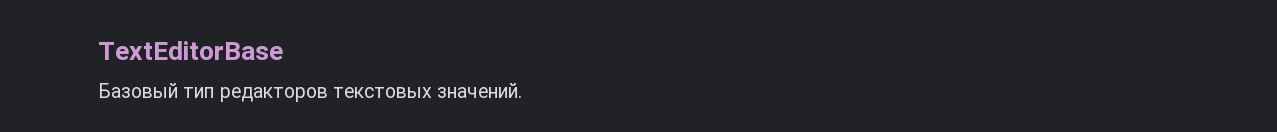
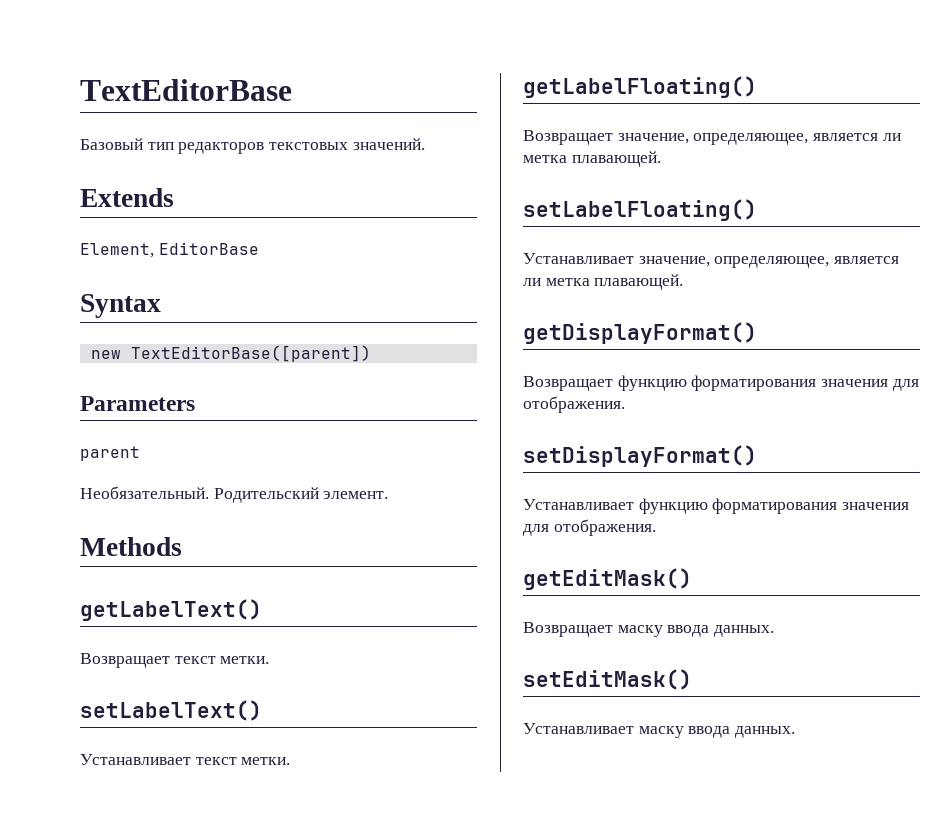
+ Extends
+ Element, EditorBase
+ Syntax
+ new TextEditorBase([parent])
+ Parameters
+ parent
+ Необязательный. Родительский элемент.
+ Methods
+ getLabelText()
+ Возвращает текст метки.
+ setLabelText()
+ Устанавливает текст метки.
+ getLabelFloating()
+ Возвращает значение, определяющее, является ли метка плавающей.
+ setLabelFloating()
+ Устанавливает значение, определяющее, является ли метка плавающей.
+ getDisplayFormat()
+ Возвращает функцию форматирования значения для отображения.
+ setDisplayFormat()
+ Устанавливает функцию форматирования значения для отображения.
+ getEditMask()
+ Возвращает маску ввода данных.
+ setEditMask()
+ Устанавливает маску ввода данных.

